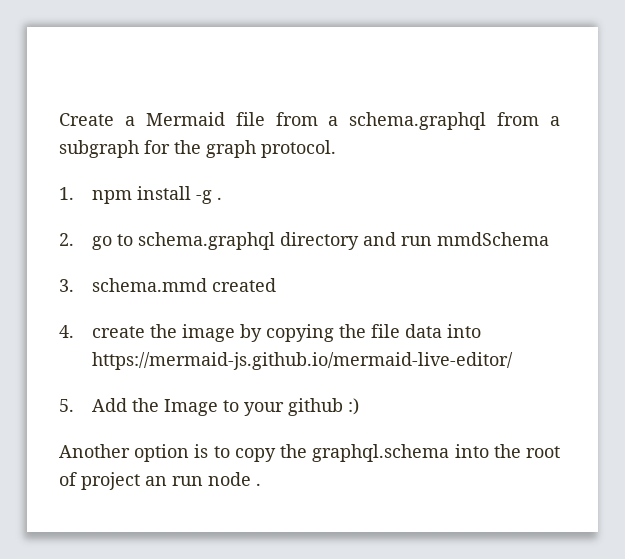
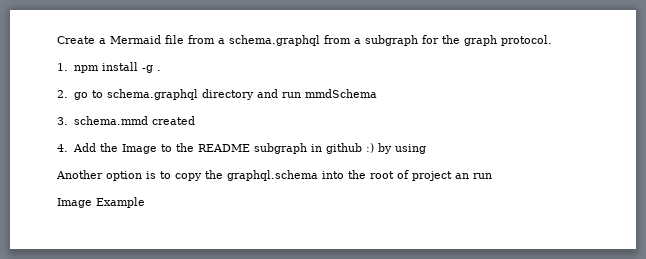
- 4. create the image by copying the file data into https://mermaid-js.github.io/mermaid-live-editor/
- 5. Add the Image to your github :)
+ 4. Add the Image to the README subgraph in github :) by using
- Another option is to copy the graphql.schema into the root of project an run node .
+ Another option is to copy the graphql.schema into the root of project an run
+ Image Example

